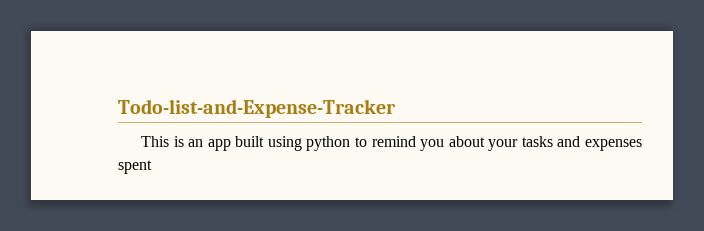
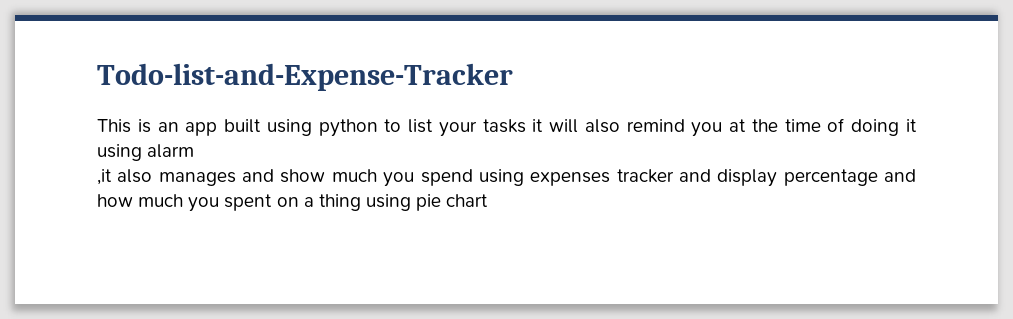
- This is an app built using python to remind you about your tasks and expenses spent
+ This is an app built using python to list your tasks it will also remind you at the time of doing it using alarm
+ ,it also manages and show much you spend using expenses tracker and display percentage and how much you spent on a thing using pie chart

